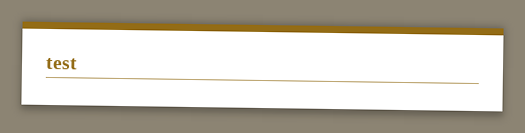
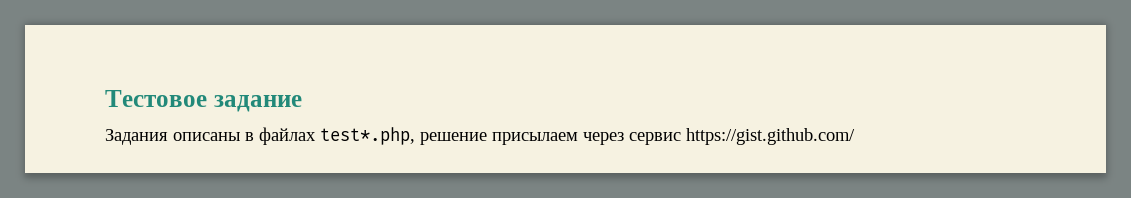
- test
+ Тестовое задание
+ Задания описаны в файлах test*.php, решение присылаем через сервис https://gist.github.com/

